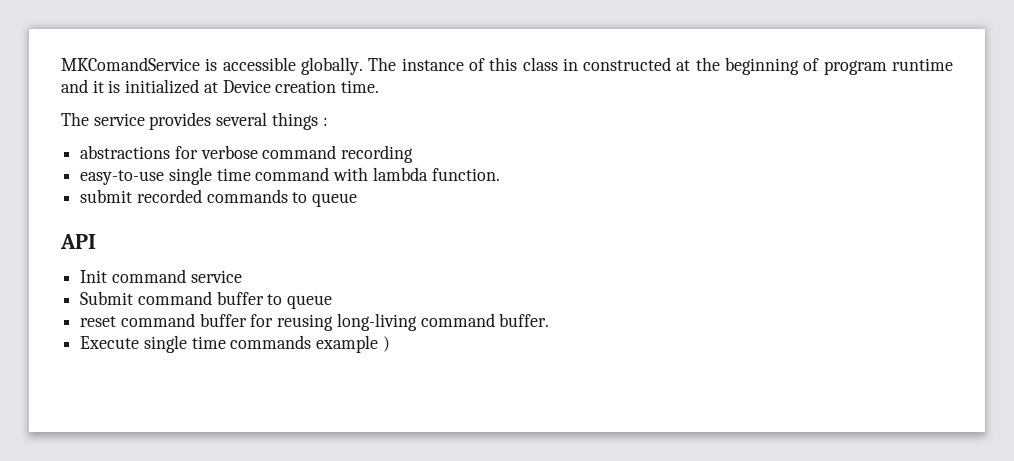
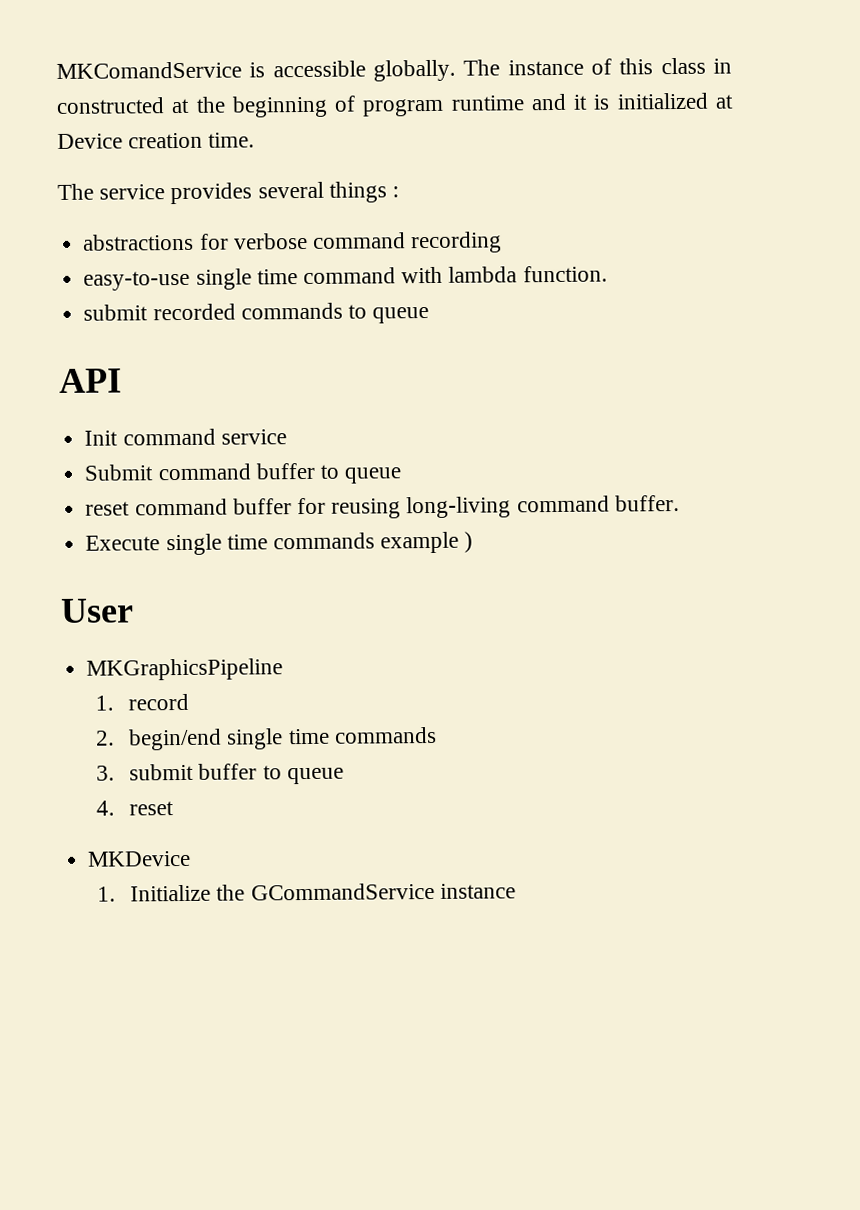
+ User
+ MKGraphicsPipeline
+ 1. record
+ 2. begin/end single time commands
+ 3. submit buffer to queue
+ 4. reset
+ MKDevice
+ 1. Initialize the GCommandService instance

